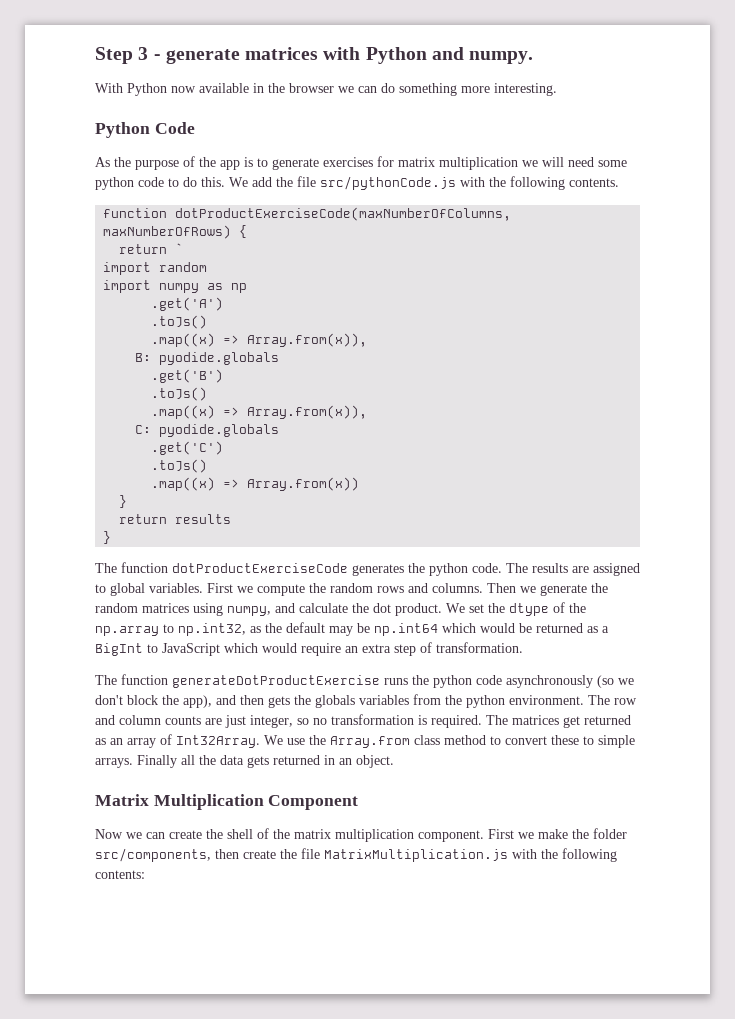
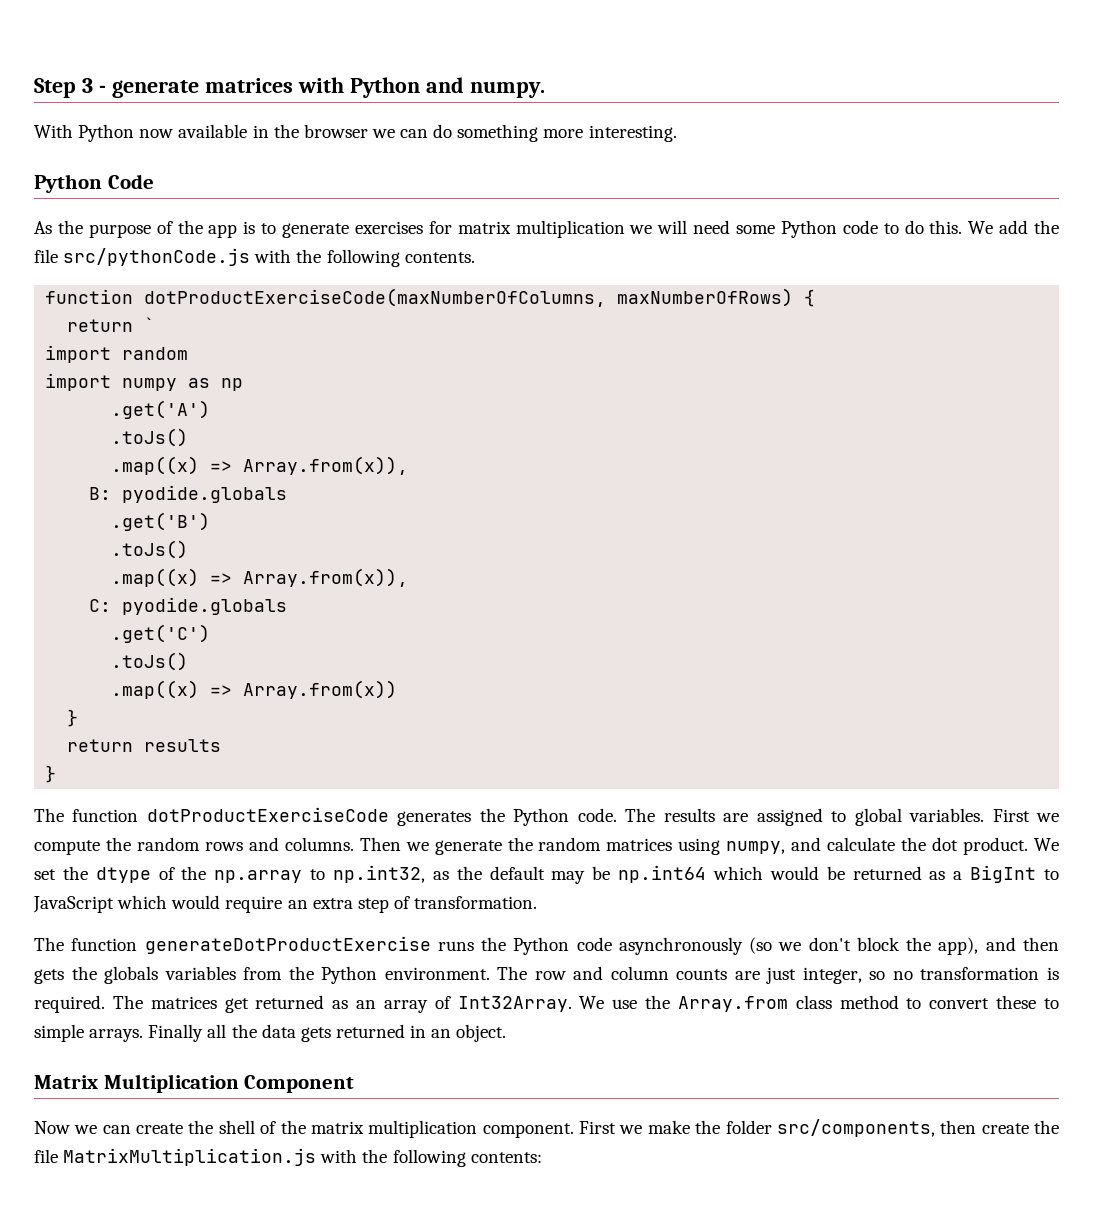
- As the purpose of the app is to generate exercises for matrix multiplication we will need some python code to do this.
+ As the purpose of the app is to generate exercises for matrix multiplication we will need some Python code to do this.
- The function dotProductExerciseCode generates the python code.
+ The function dotProductExerciseCode generates the Python code.
- The function generateDotProductExercise runs the python code asynchronously (so we don't block the app), and then gets the globals variables from the python environment.
+ The function generateDotProductExercise runs the Python code asynchronously (so we don't block the app), and then gets the globals variables from the Python environment.

